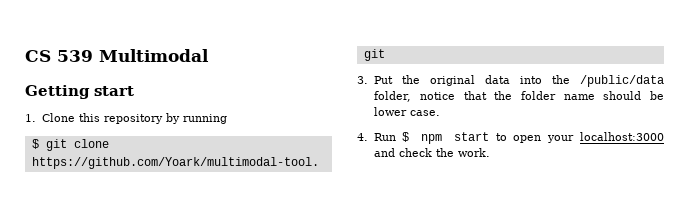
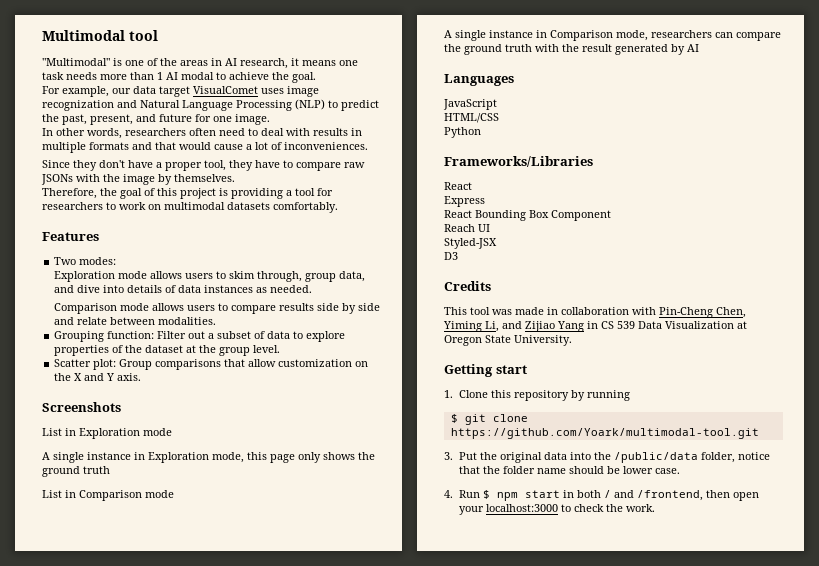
- CS 539 Multimodal
+ Multimodal tool
+ "Multimodal" is one of the areas in AI research, it means one task needs more than 1 AI modal to achieve the goal.
+ For example, our data target VisualComet uses image recognization and Natural Language Processing (NLP) to predict the past, present, and future for one image.
+ In other words, researchers often need to deal with results in multiple formats and that would cause a lot of inconveniences.
+ Since they don't have a proper tool, they have to compare raw JSONs with the image by themselves.
+ Therefore, the goal of this project is providing a tool for researchers to work on multimodal datasets comfortably.
+ Features
+ Two modes:
+ Exploration mode allows users to skim through, group data, and dive into details of data instances as needed.
+ Comparison mode allows users to compare results side by side and relate between modalities.
+ Grouping function: Filter out a subset of data to explore properties of the dataset at the group level.
+ Scatter plot: Group comparisons that allow customization on the X and Y axis.
+ Screenshots
+ List in Exploration mode
+ A single instance in Exploration mode, this page only shows the ground truth
+ List in Comparison mode
+ A single instance in Comparison mode, researchers can compare the ground truth with the result generated by AI
+ Languages
+ JavaScript
+ HTML/CSS
+ Python
+ Frameworks/Libraries
+ React
+ Express
+ React Bounding Box Component
+ Reach UI
+ Styled-JSX
+ D3
+ Credits
+ This tool was made in collaboration with Pin-Cheng Chen, Yiming Li, and Zijiao Yang in CS 539 Data Visualization at Oregon State University.
- 4. Run $ npm start to open your localhost:3000 and check the work.
+ 4. Run $ npm start in both / and /frontend, then open your localhost:3000 to check the work.

